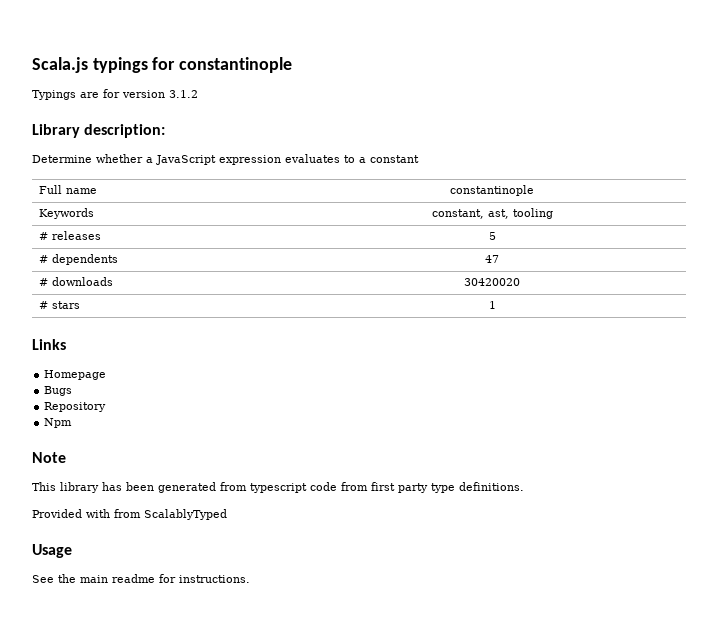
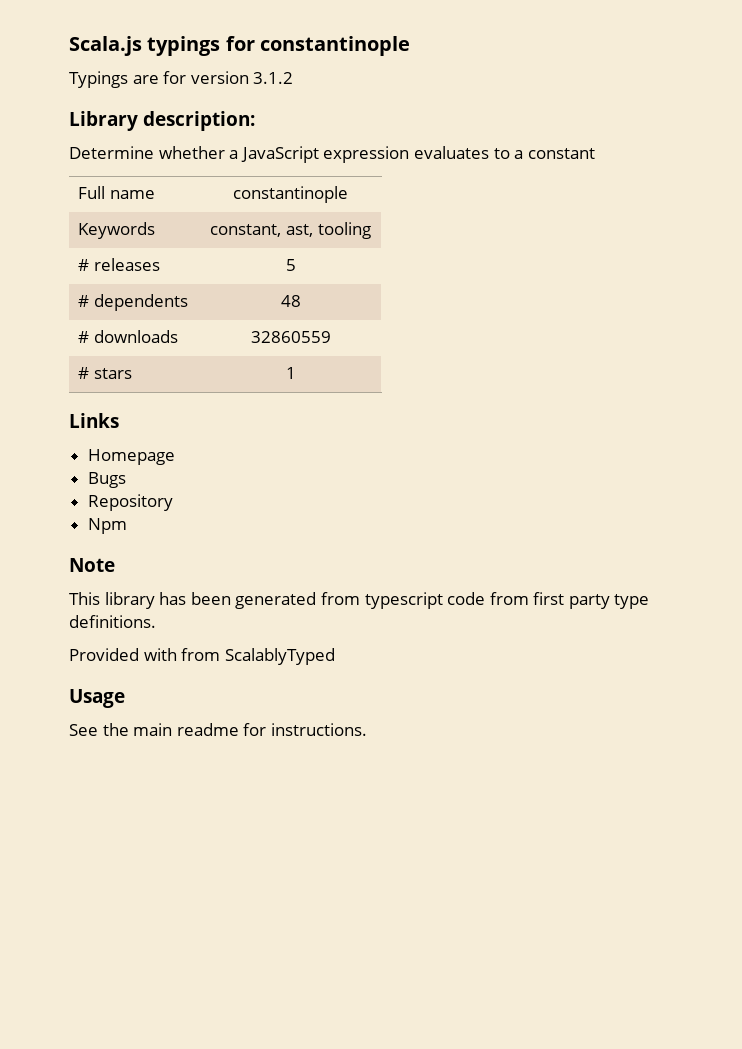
- # dependents | 47
+ # dependents | 48
- # downloads | 30420020
+ # downloads | 32860559

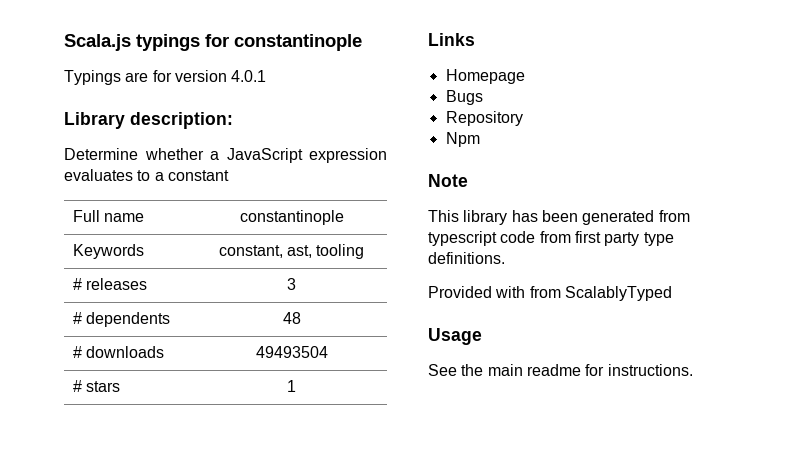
- Typings are for version 3.1.2
+ Typings are for version 4.0.1
- # releases | 5
+ # releases | 3
- # downloads | 32860559
+ # downloads | 49493504

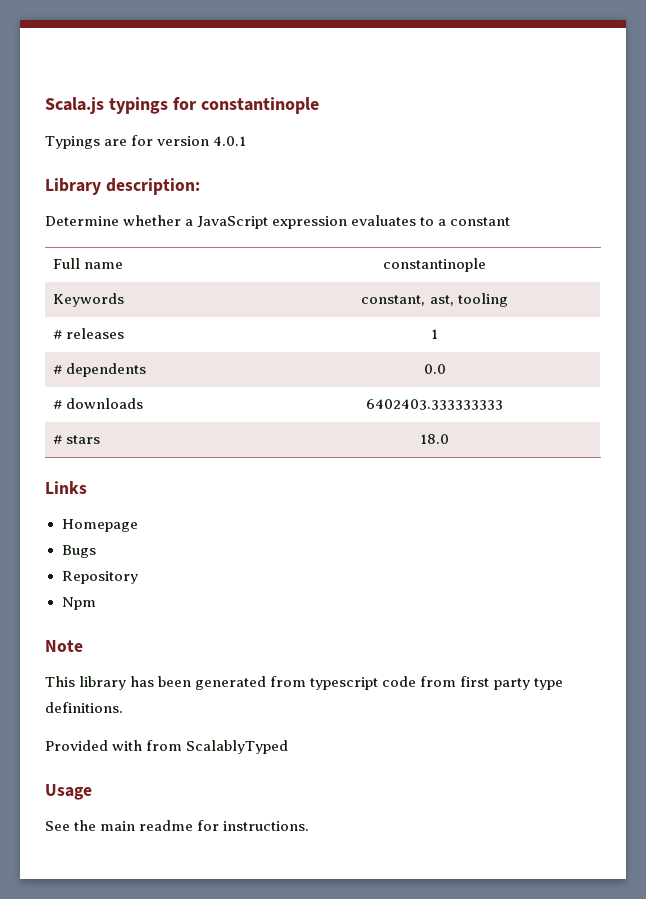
- # releases | 3
+ # releases | 1
- # dependents | 48
+ # dependents | 0.0
- # downloads | 49493504
+ # downloads | 6402403.333333333
- # stars | 1
+ # stars | 18.0

